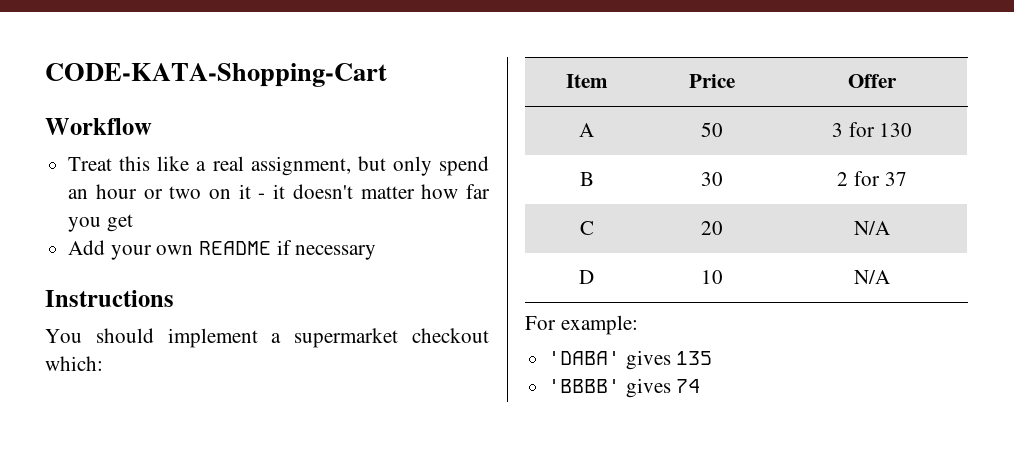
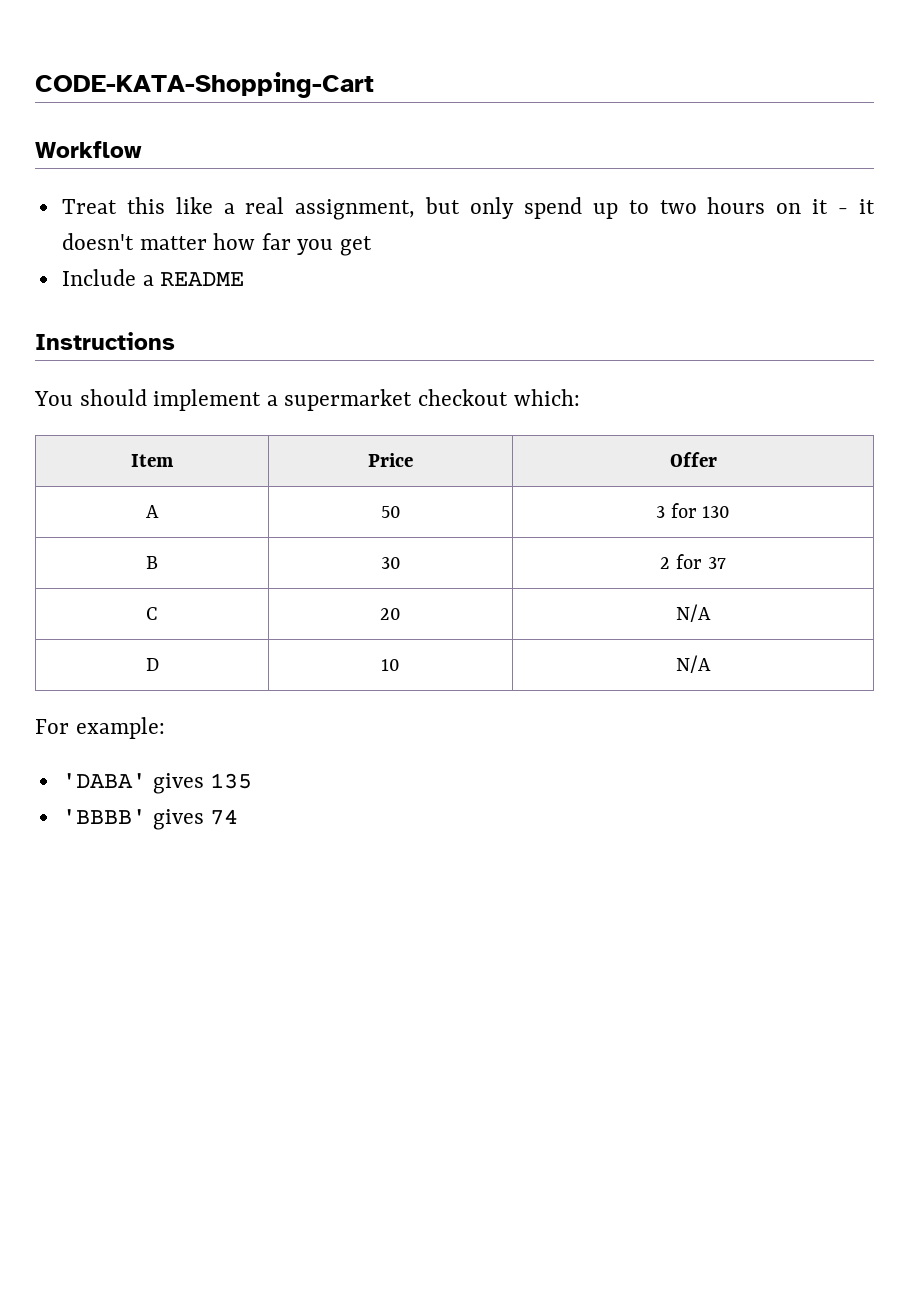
- Treat this like a real assignment, but only spend an hour or two on it - it doesn't matter how far you get
+ Treat this like a real assignment, but only spend up to two hours on it - it doesn't matter how far you get
- Add your own README if necessary
+ Include a README

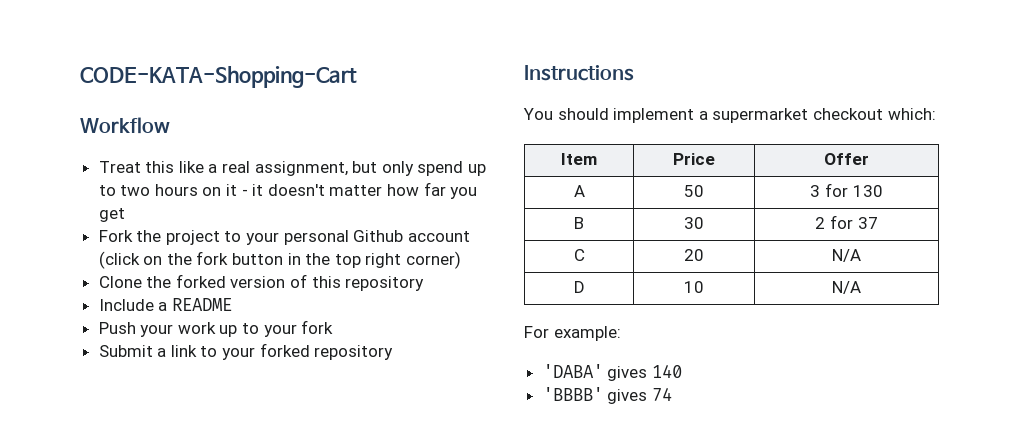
+ Fork the project to your personal Github account (click on the fork button in the top right corner)
+ Clone the forked version of this repository
  Include a README
+ Push your work up to your fork
+ Submit a link to your forked repository
- 'DABA' gives 135
+ 'DABA' gives 140

